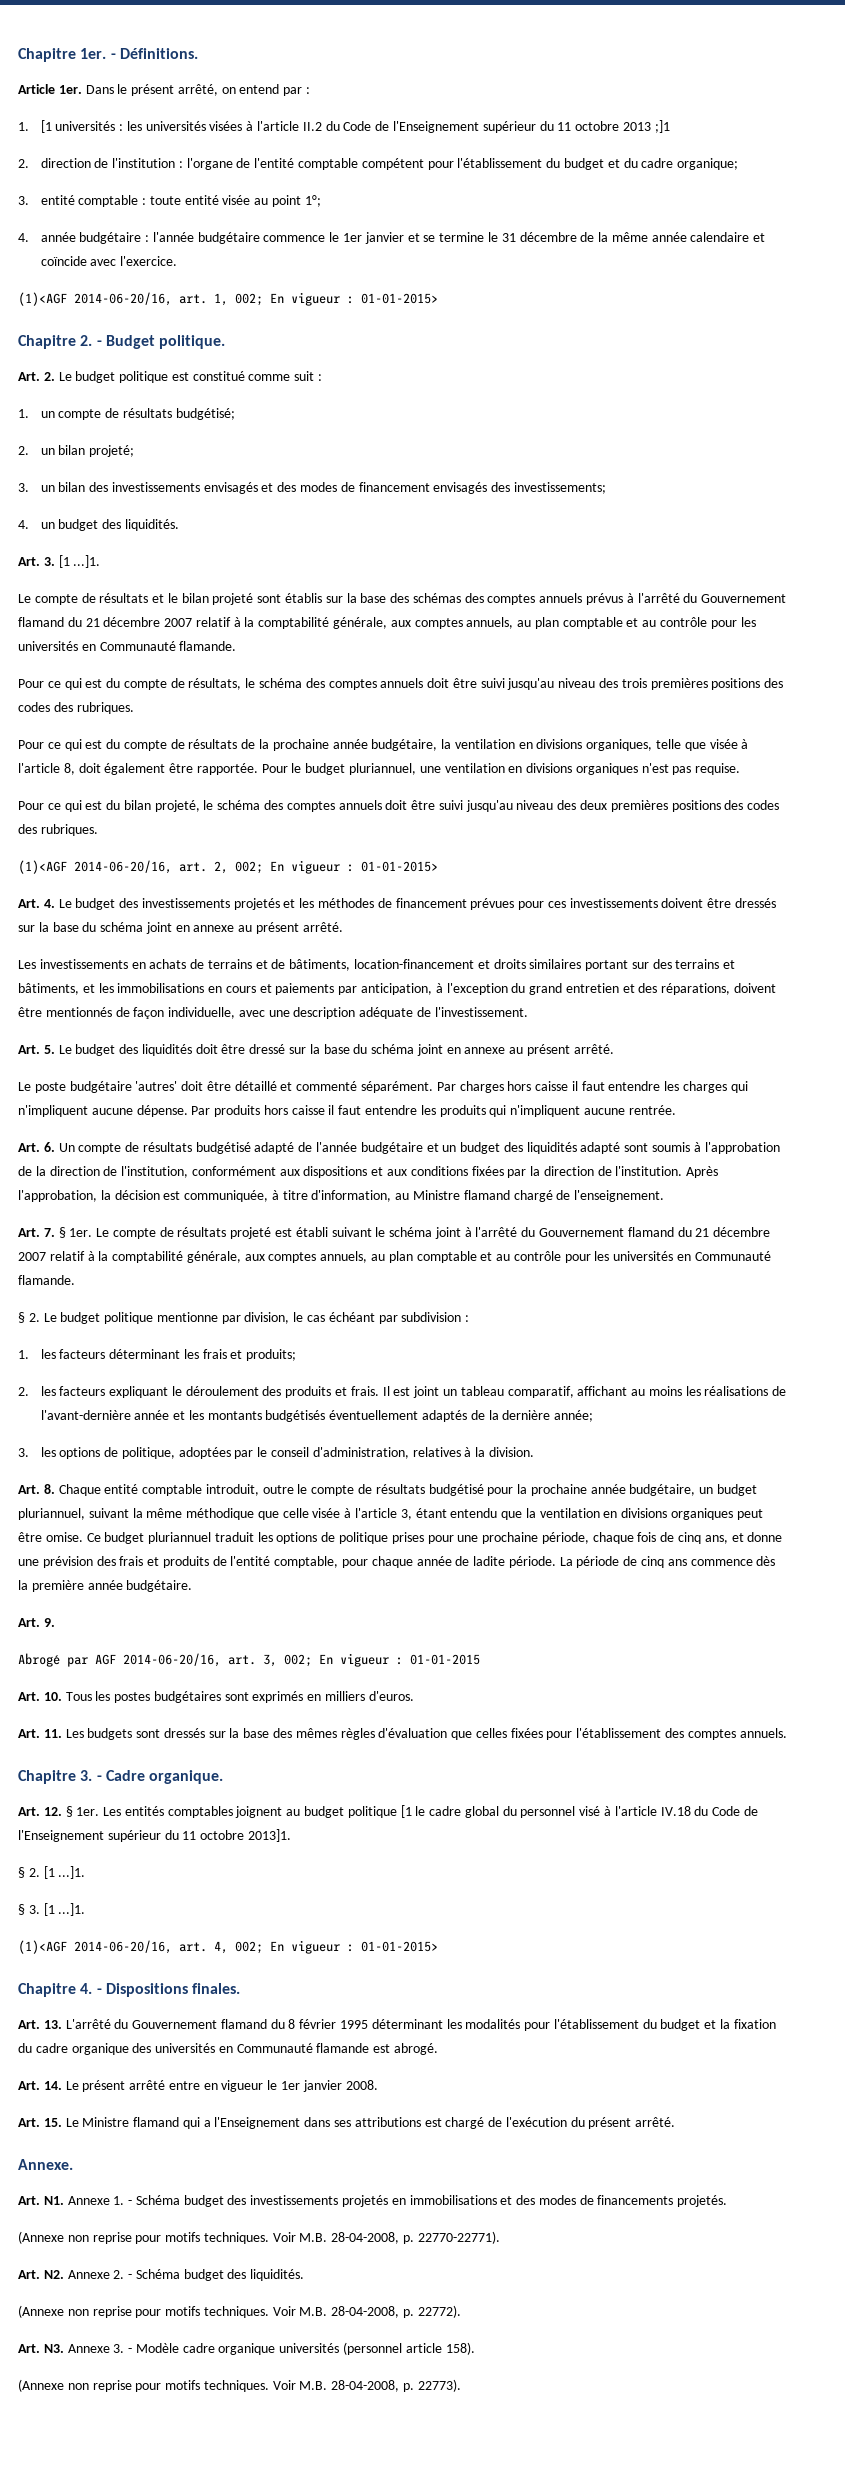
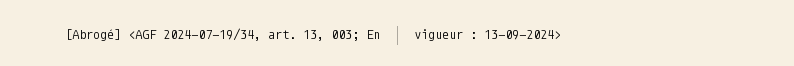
- Chapitre 1er. - Définitions.
- Article 1er. Dans le présent arrêté, on entend par :
- 1. [1 universités : les universités visées à l'article II.2 du Code de l'Enseignement supérieur du 11 octobre 2013 ;]1
- 2. direction de l'institution : l'organe de l'entité comptable compétent pour l'établissement du budget et du cadre organique;
- 3. entité comptable : toute entité visée au point 1°;
- 4. année budgétaire : l'année budgétaire commence le 1er janvier et se termine le 31 décembre de la même année calendaire et coïncide avec l'exercice.
- (1)<AGF 2014-06-20/16, art. 1, 002; En vigueur : 01-01-2015>
- Chapitre 2. - Budget politique.
- Art. 2. Le budget politique est constitué comme suit :
- 1. un compte de résultats budgétisé;
- 2. un bilan projeté;
- 3. un bilan des investissements envisagés et des modes de financement envisagés des investissements;
- 4. un budget des liquidités.
- Art. 3. [1 ...]1.
- Le compte de résultats et le bilan projeté sont établis sur la base des schémas des comptes annuels prévus à l'arrêté du Gouvernement flamand du 21 décembre 2007 relatif à la comptabilité générale, aux comptes annuels, au plan comptable et au contrôle pour les universités en Communauté flamande.
- Pour ce qui est du compte de résultats, le schéma des comptes annuels doit être suivi jusqu'au niveau des trois premières positions des codes des rubriques.
- Pour ce qui est du compte de résultats de la prochaine année budgétaire, la ventilation en divisions organiques, telle que visée à l'article 8, doit également être rapportée. Pour le budget pluriannuel, une ventilation en divisions organiques n'est pas requise.
- Pour ce qui est du bilan projeté, le schéma des comptes annuels doit être suivi jusqu'au niveau des deux premières positions des codes des rubriques.
- (1)<AGF 2014-06-20/16, art. 2, 002; En vigueur : 01-01-2015>
- Art. 4. Le budget des investissements projetés et les méthodes de financement prévues pour ces investissements doivent être dressés sur la base du schéma joint en annexe au présent arrêté.
- Les investissements en achats de terrains et de bâtiments, location-financement et droits similaires portant sur des terrains et bâtiments, et les immobilisations en cours et paiements par anticipation, à l'exception du grand entretien et des réparations, doivent être mentionnés de façon individuelle, avec une description adéquate de l'investissement.
- Art. 5. Le budget des liquidités doit être dressé sur la base du schéma joint en annexe au présent arrêté.
- Le poste budgétaire 'autres' doit être détaillé et commenté séparément. Par charges hors caisse il faut entendre les charges qui n'impliquent aucune dépense. Par produits hors caisse il faut entendre les produits qui n'impliquent aucune rentrée.
- Art. 6. Un compte de résultats budgétisé adapté de l'année budgétaire et un budget des liquidités adapté sont soumis à l'approbation de la direction de l'institution, conformément aux dispositions et aux conditions fixées par la direction de l'institution. Après l'approbation, la décision est communiquée, à titre d'information, au Ministre flamand chargé de l'enseignement.
- Art. 7. § 1er. Le compte de résultats projeté est établi suivant le schéma joint à l'arrêté du Gouvernement flamand du 21 décembre 2007 relatif à la comptabilité générale, aux comptes annuels, au plan comptable et au contrôle pour les universités en Communauté flamande.
- § 2. Le budget politique mentionne par division, le cas échéant par subdivision :
- 1. les facteurs déterminant les frais et produits;
- 2. les facteurs expliquant le déroulement des produits et frais. Il est joint un tableau comparatif, affichant au moins les réalisations de l'avant-dernière année et les montants budgétisés éventuellement adaptés de la dernière année;
- 3. les options de politique, adoptées par le conseil d'administration, relatives à la division.
- Art. 8. Chaque entité comptable introduit, outre le compte de résultats budgétisé pour la prochaine année budgétaire, un budget pluriannuel, suivant la même méthodique que celle visée à l'article 3, étant entendu que la ventilation en divisions organiques peut être omise. Ce budget pluriannuel traduit les options de politique prises pour une prochaine période, chaque fois de cinq ans, et donne une prévision des frais et produits de l'entité comptable, pour chaque année de ladite période. La période de cinq ans commence dès la première année budgétaire.
- Art. 9.
- Abrogé par AGF 2014-06-20/16, art. 3, 002; En vigueur : 01-01-2015
- Art. 10. Tous les postes budgétaires sont exprimés en milliers d'euros.
- Art. 11. Les budgets sont dressés sur la base des mêmes règles d'évaluation que celles fixées pour l'établissement des comptes annuels.
- Chapitre 3. - Cadre organique.
- Art. 12. § 1er. Les entités comptables joignent au budget politique [1 le cadre global du personnel visé à l'article IV.18 du Code de l'Enseignement supérieur du 11 octobre 2013]1.
- § 2. [1 ...]1.
- § 3. [1 ...]1.
- (1)<AGF 2014-06-20/16, art. 4, 002; En vigueur : 01-01-2015>
- Chapitre 4. - Dispositions finales.
- Art. 13. L'arrêté du Gouvernement flamand du 8 février 1995 déterminant les modalités pour l'établissement du budget et la fixation du cadre organique des universités en Communauté flamande est abrogé.
- Art. 14. Le présent arrêté entre en vigueur le 1er janvier 2008.
- Art. 15. Le Ministre flamand qui a l'Enseignement dans ses attributions est chargé de l'exécution du présent arrêté.
- Annexe.
- Art. N1. Annexe 1. - Schéma budget des investissements projetés en immobilisations et des modes de financements projetés.
- (Annexe non reprise pour motifs techniques. Voir M.B. 28-04-2008, p. 22770-22771).
- Art. N2. Annexe 2. - Schéma budget des liquidités.
- (Annexe non reprise pour motifs techniques. Voir M.B. 28-04-2008, p. 22772).
- Art. N3. Annexe 3. - Modèle cadre organique universités (personnel article 158).
- (Annexe non reprise pour motifs techniques. Voir M.B. 28-04-2008, p. 22773).
+ [Abrogé] <AGF 2024-07-19/34, art. 13, 003; En vigueur : 13-09-2024>

